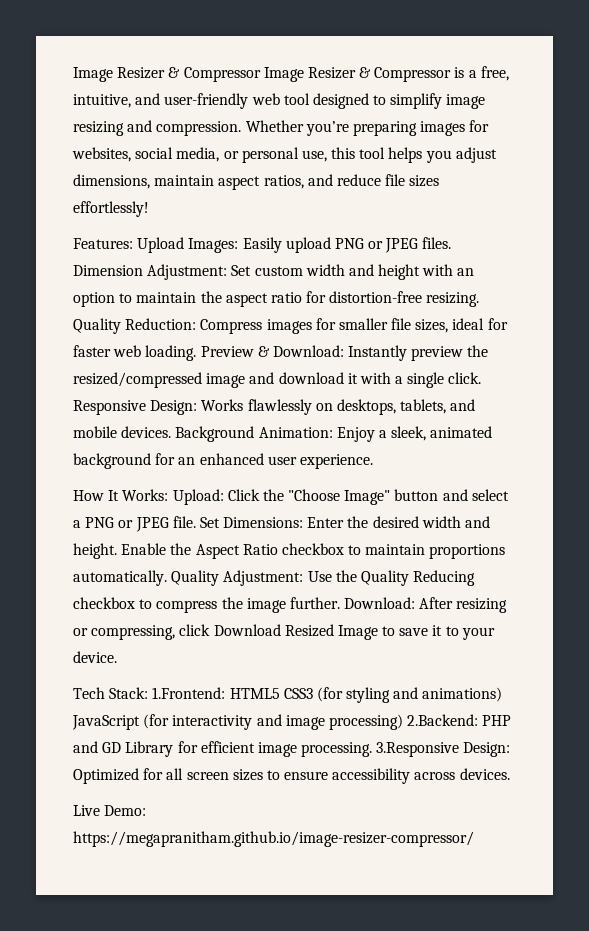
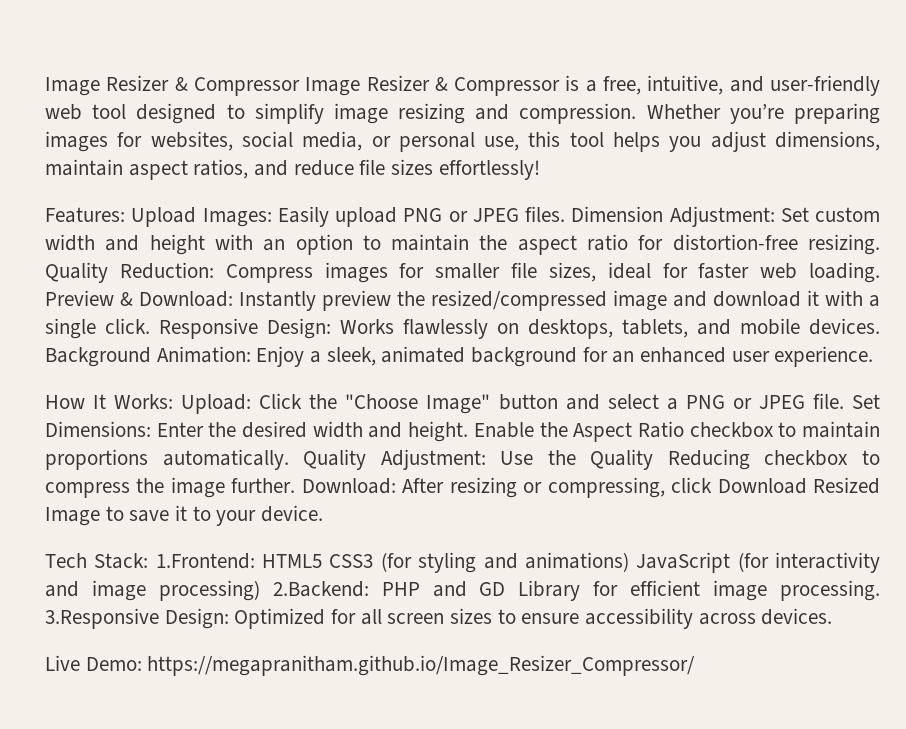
- Live Demo: https://megapranitham.github.io/image-resizer-compressor/
+ Live Demo: https://megapranitham.github.io/Image_Resizer_Compressor/

